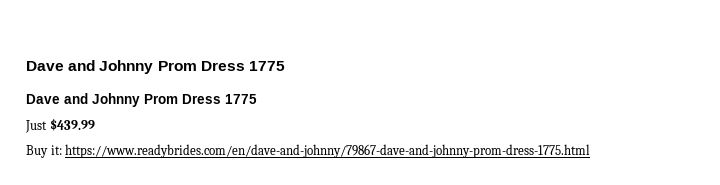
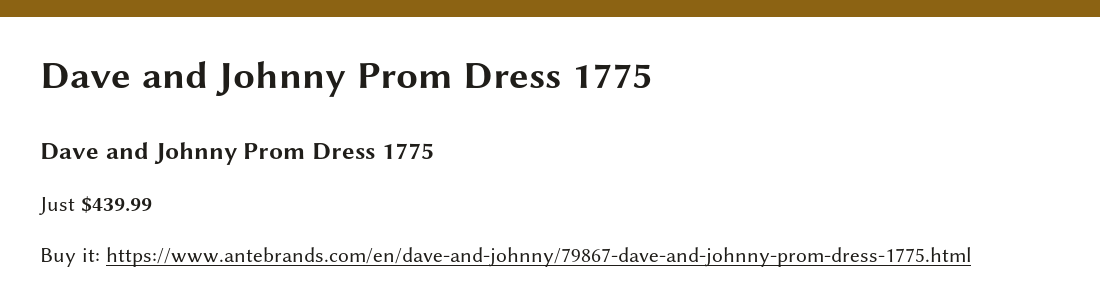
- Buy it: https://www.readybrides.com/en/dave-and-johnny/79867-dave-and-johnny-prom-dress-1775.html
+ Buy it: https://www.antebrands.com/en/dave-and-johnny/79867-dave-and-johnny-prom-dress-1775.html

